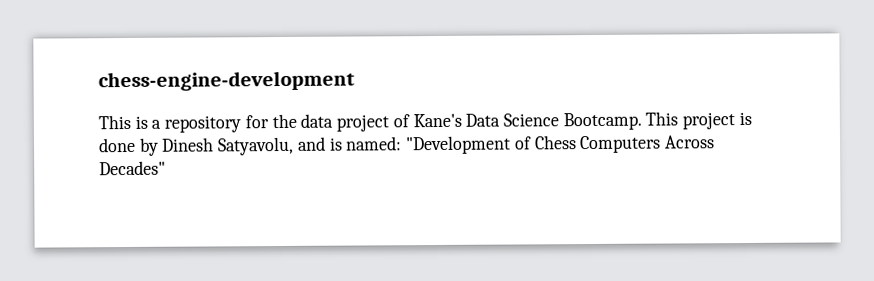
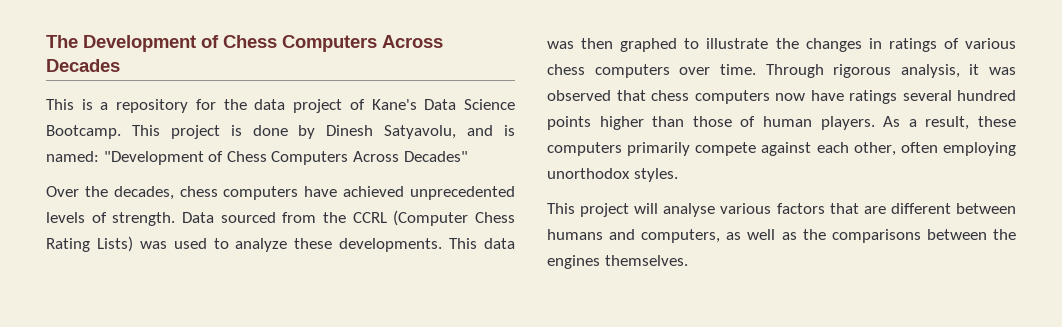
- chess-engine-development
+ The Development of Chess Computers Across Decades
+ Over the decades, chess computers have achieved unprecedented levels of strength. Data sourced from the CCRL (Computer Chess Rating Lists) was used to analyze these developments. This data was then graphed to illustrate the changes in ratings of various chess computers over time. Through rigorous analysis, it was observed that chess computers now have ratings several hundred points higher than those of human players. As a result, these computers primarily compete against each other, often employing unorthodox styles.
+ This project will analyse various factors that are different between humans and computers, as well as the comparisons between the engines themselves.

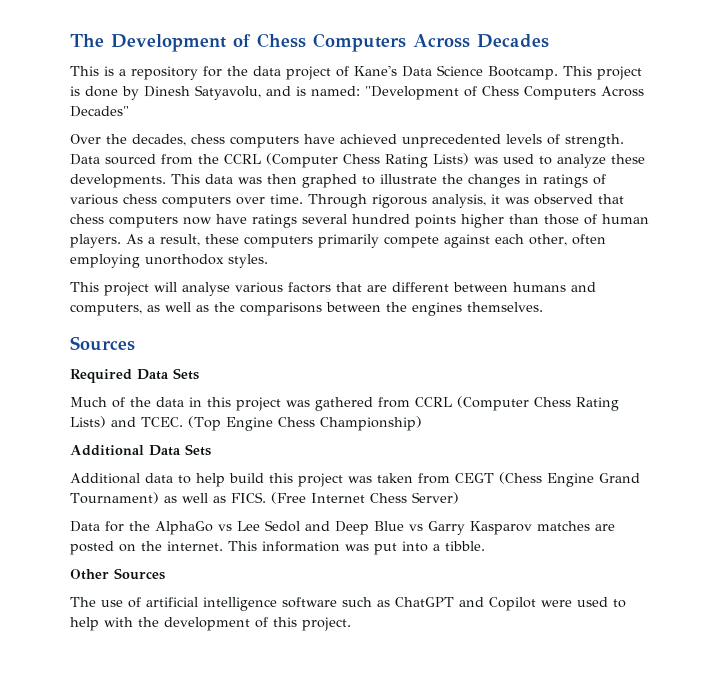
  This project will analyse various factors that are different between humans and computers, as well as the comparisons between the engines themselves.
+ Sources
+ Required Data Sets
+ Much of the data in this project was gathered from CCRL (Computer Chess Rating Lists) and TCEC. (Top Engine Chess Championship)
+ Additional Data Sets
+ Additional data to help build this project was taken from CEGT (Chess Engine Grand Tournament) as well as FICS. (Free Internet Chess Server)
+ Data for the AlphaGo vs Lee Sedol and Deep Blue vs Garry Kasparov matches are posted on the internet. This information was put into a tibble.
+ Other Sources
+ The use of artificial intelligence software such as ChatGPT and Copilot were used to help with the development of this project.

